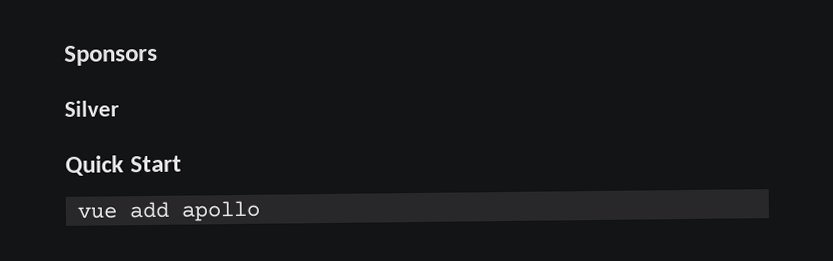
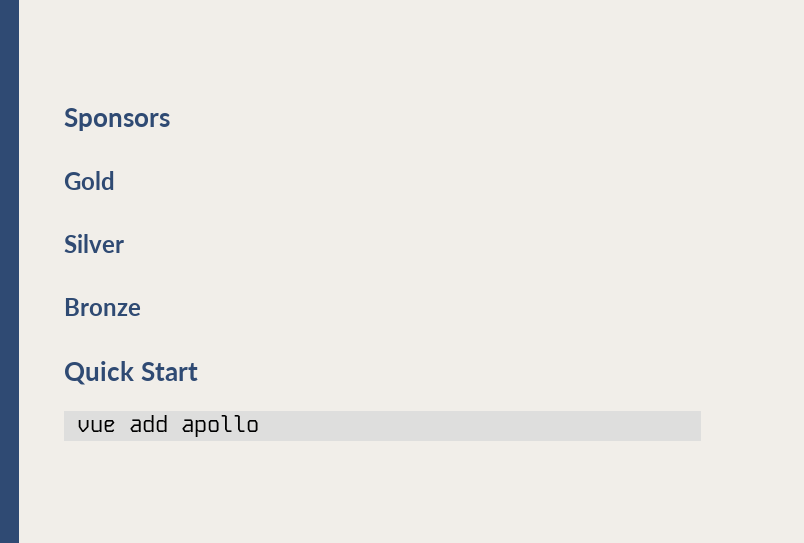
+ Gold
+ Bronze

